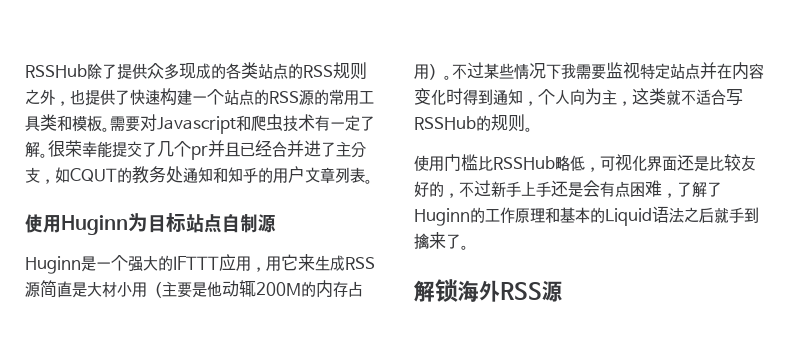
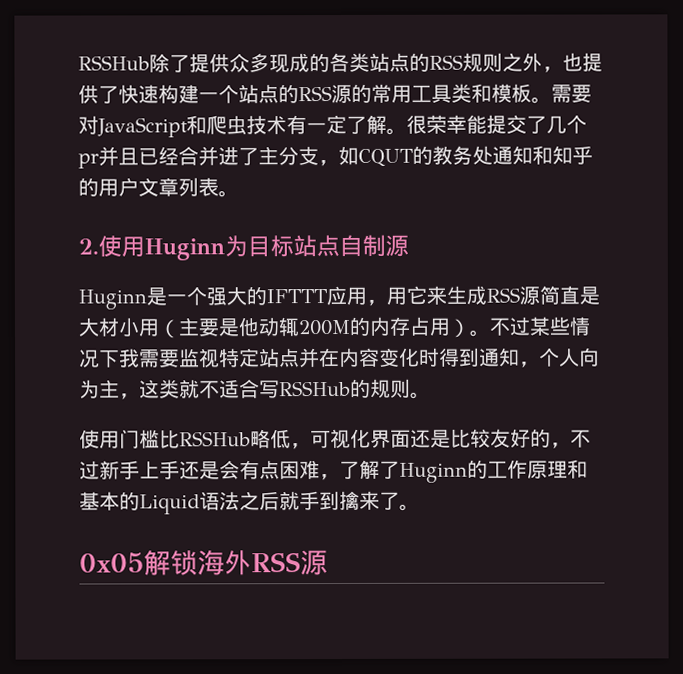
- 需要对Javascript和爬虫技术有一定了解。
+ 需要对JavaScript和爬虫技术有一定了解。
- 使用Huginn为目标站点自制源
+ 2.使用Huginn为目标站点自制源
- 解锁海外RSS源
+ 0x05解锁海外RSS源

